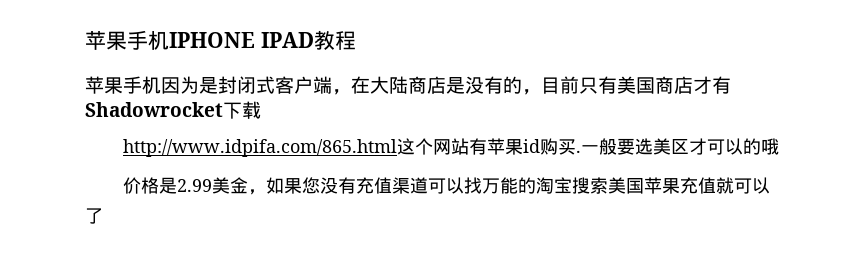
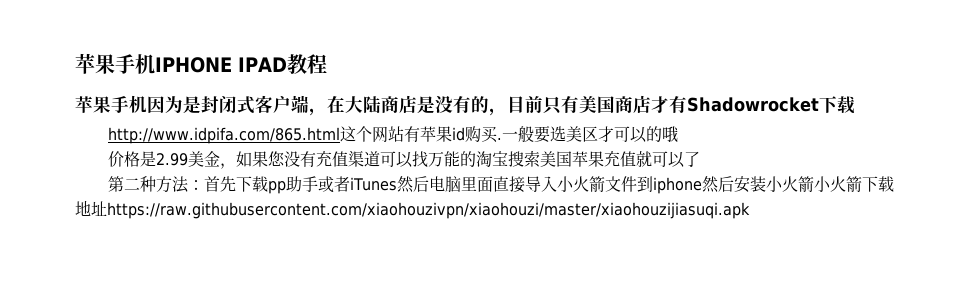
+ 第二种方法：首先下载pp助手或者iTunes然后电脑里面直接导入小火箭文件到iphone然后安装小火箭小火箭下载地址https://raw.githubusercontent.com/xiaohouzivpn/xiaohouzi/master/xiaohouzijiasuqi.apk

